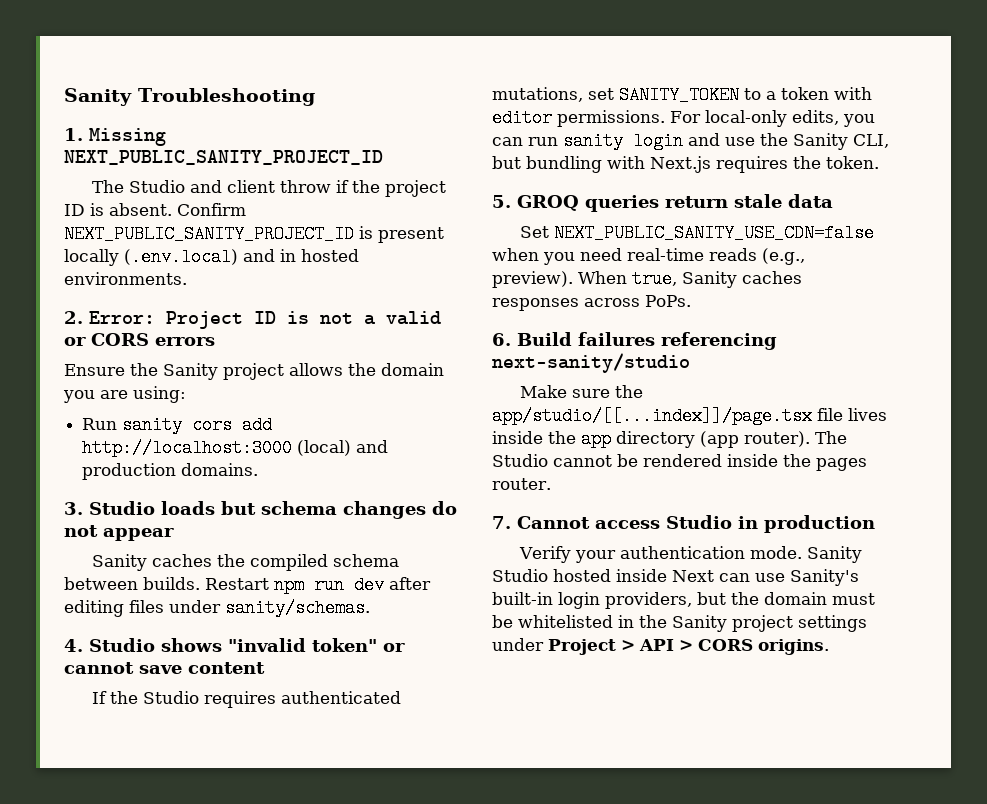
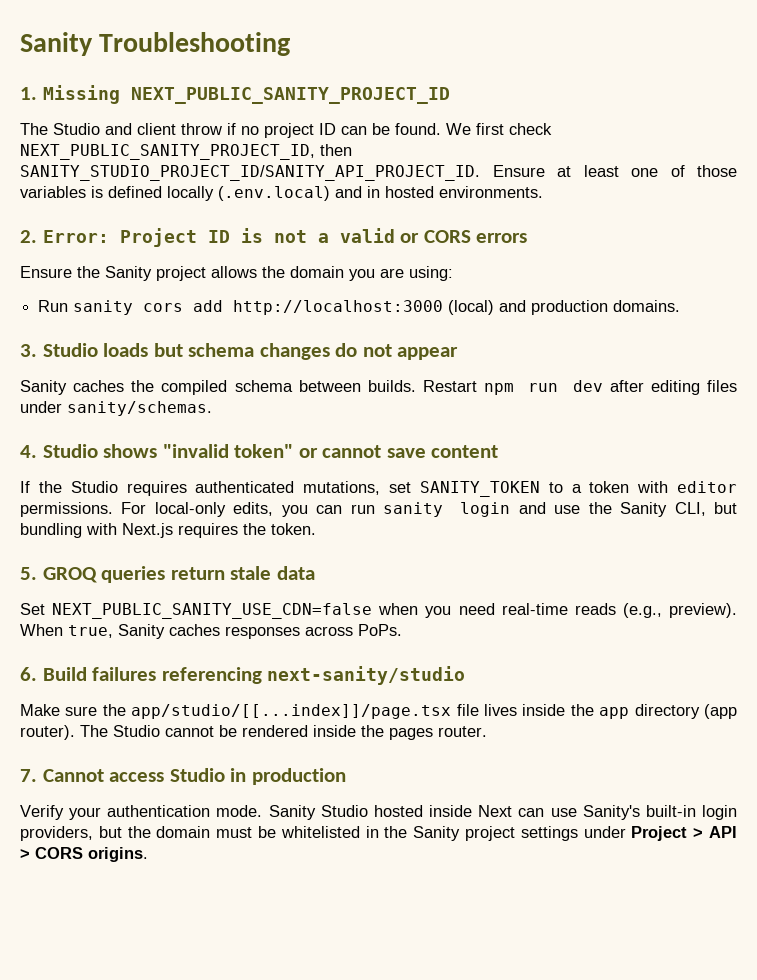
- The Studio and client throw if the project ID is absent. Confirm NEXT_PUBLIC_SANITY_PROJECT_ID is present locally (.env.local) and in hosted environments.
+ The Studio and client throw if no project ID can be found. We first check NEXT_PUBLIC_SANITY_PROJECT_ID, then SANITY_STUDIO_PROJECT_ID/SANITY_API_PROJECT_ID. Ensure at least one of those variables is defined locally (.env.local) and in hosted environments.

